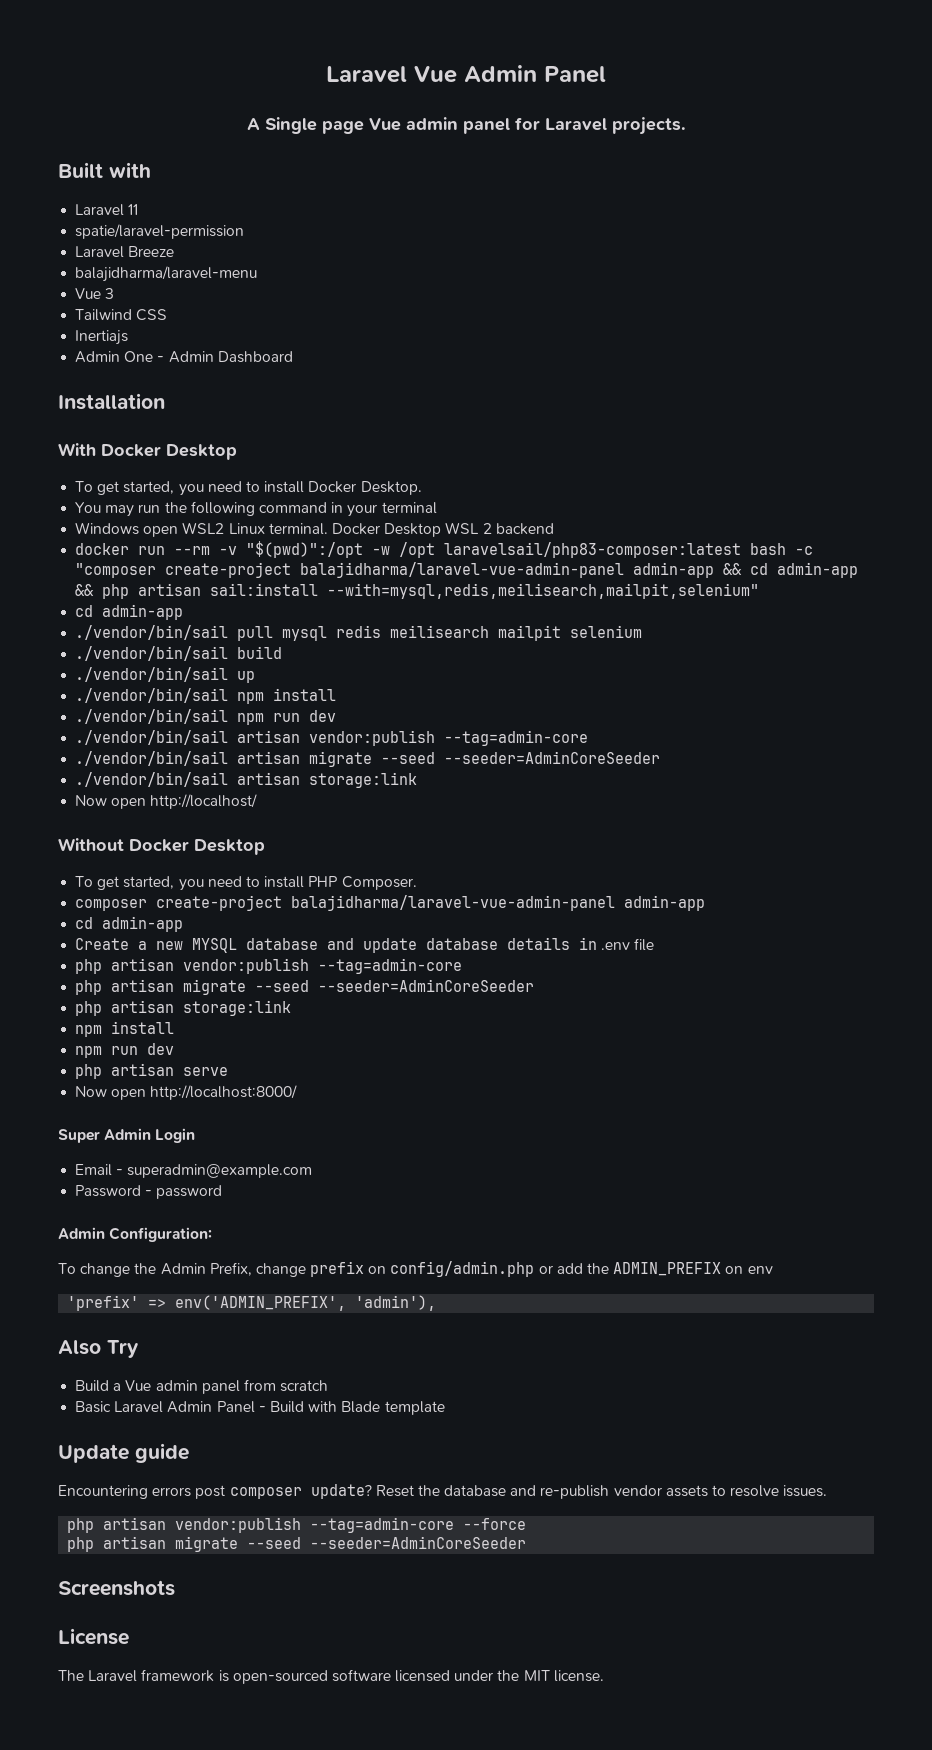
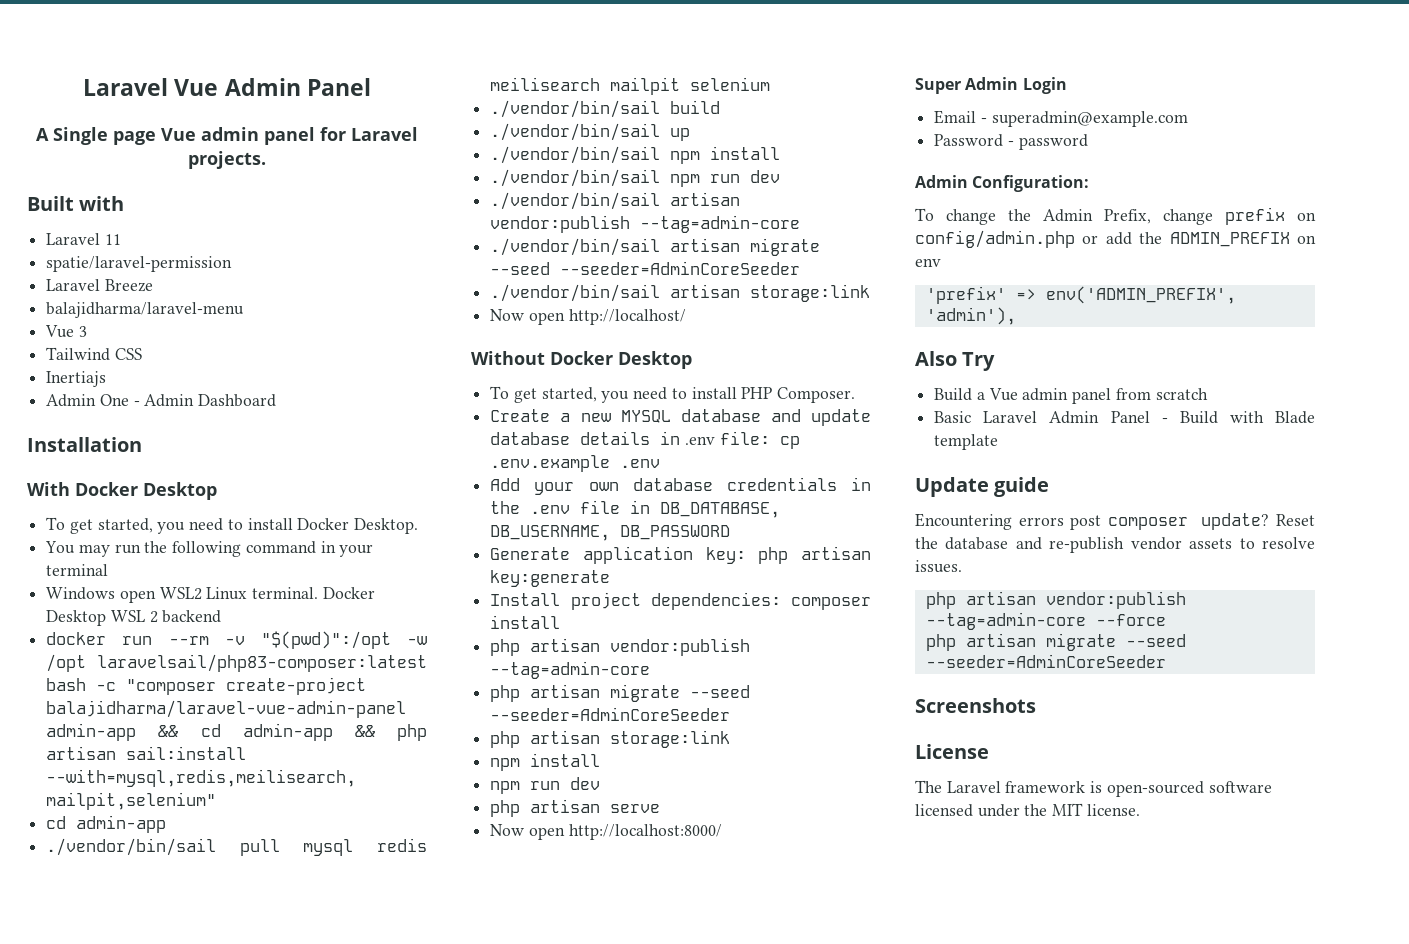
- composer create-project balajidharma/laravel-vue-admin-panel admin-app
- cd admin-app
- Create a new MYSQL database and update database details in .env file
+ Create a new MYSQL database and update database details in .env file: cp .env.example .env
+ Add your own database credentials in the .env file in DB_DATABASE, DB_USERNAME, DB_PASSWORD
+ Generate application key: php artisan key:generate
+ Install project dependencies: composer install

